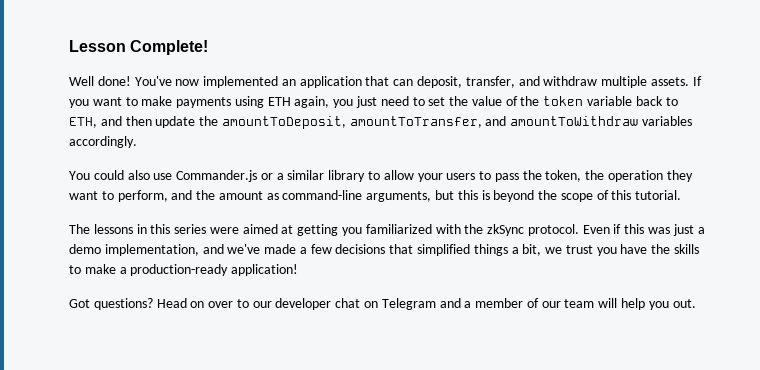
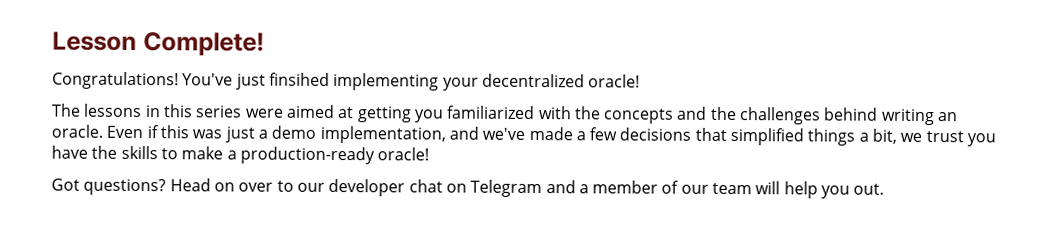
- Well done! You've now implemented an application that can deposit, transfer, and withdraw multiple assets. If you want to make payments using ETH again, you just need to set the value of the token variable back to ETH, and then update the amountToDeposit, amountToTransfer, and amountToWithdraw variables accordingly.
- You could also use Commander.js or a similar library to allow your users to pass the token, the operation they want to perform, and the amount as command-line arguments, but this is beyond the scope of this tutorial.
+ Congratulations! You've just finsihed implementing your decentralized oracle!
- The lessons in this series were aimed at getting you familiarized with the zkSync protocol.
+ The lessons in this series were aimed at getting you familiarized with the concepts and the challenges behind writing an oracle.
- Even if this was just a demo implementation, and we've made a few decisions that simplified things a bit, we trust you have the skills to make a production-ready application!
+ Even if this was just a demo implementation, and we've made a few decisions that simplified things a bit, we trust you have the skills to make a production-ready oracle!

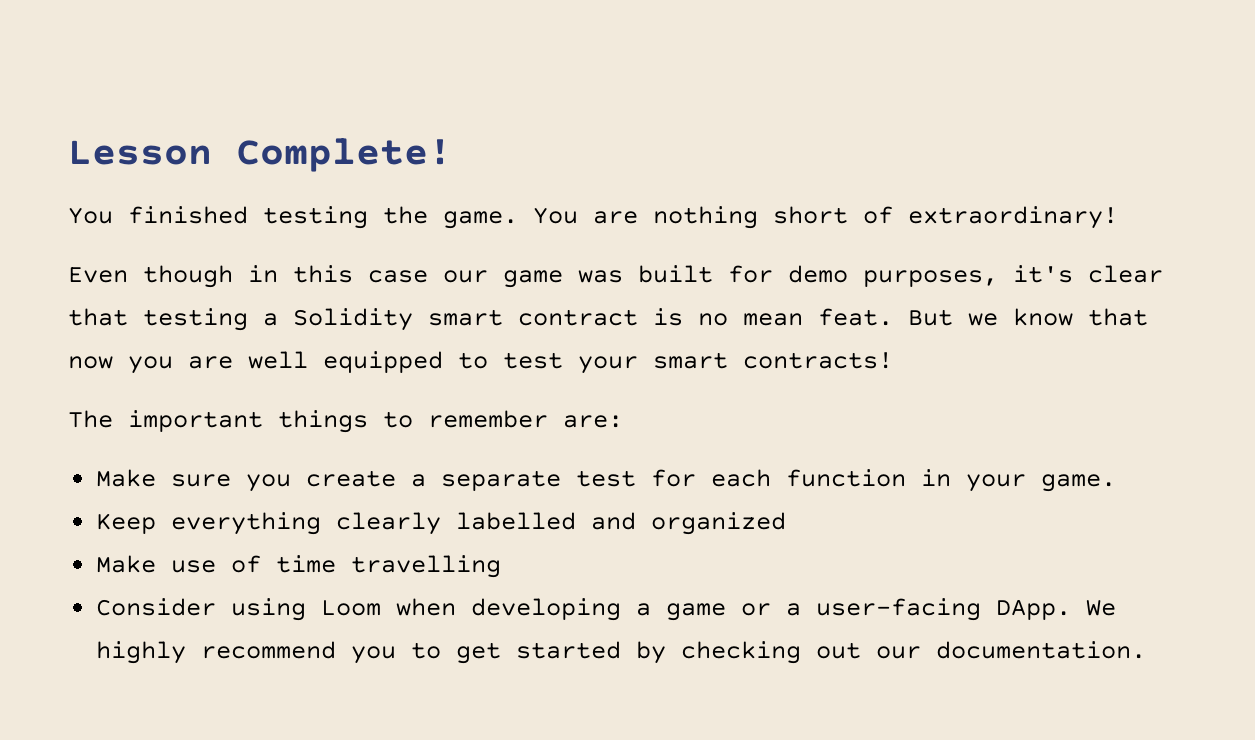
- Congratulations! You've just finsihed implementing your decentralized oracle!
- The lessons in this series were aimed at getting you familiarized with the concepts and the challenges behind writing an oracle. Even if this was just a demo implementation, and we've made a few decisions that simplified things a bit, we trust you have the skills to make a production-ready oracle!
- Got questions? Head on over to our developer chat on Telegram and a member of our team will help you out.
+ You finished testing the game. You are nothing short of extraordinary!
+ Even though in this case our game was built for demo purposes, it's clear that testing a Solidity smart contract is no mean feat. But we know that now you are well equipped to test your smart contracts!
+ The important things to remember are:
+ Make sure you create a separate test for each function in your game.
+ Keep everything clearly labelled and organized
+ Make use of time travelling
+ Consider using Loom when developing a game or a user-facing DApp. We highly recommend you to get started by checking out our documentation.

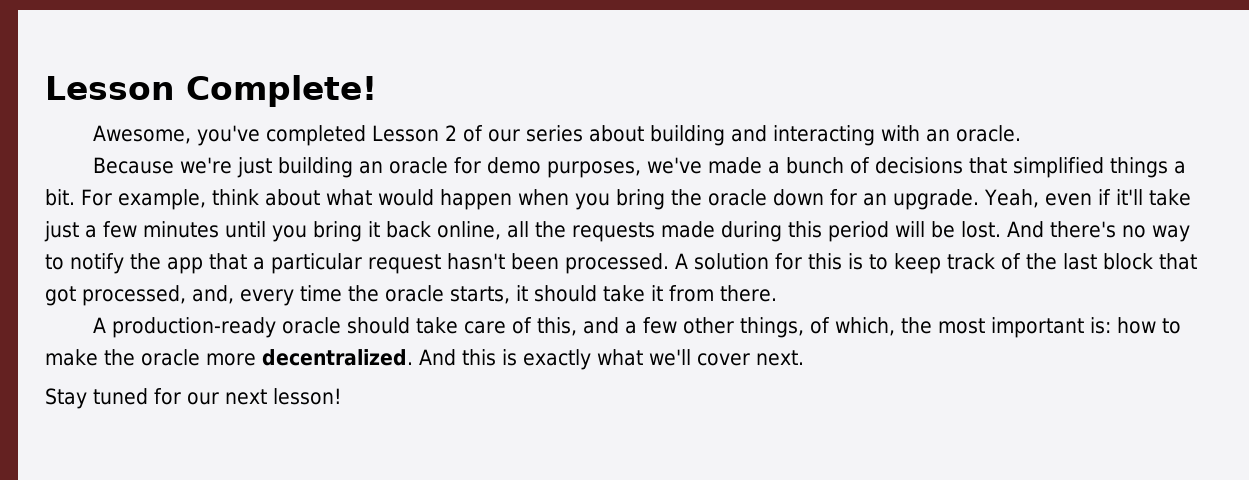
- You finished testing the game. You are nothing short of extraordinary!
- Even though in this case our game was built for demo purposes, it's clear that testing a Solidity smart contract is no mean feat. But we know that now you are well equipped to test your smart contracts!
- The important things to remember are:
- Make sure you create a separate test for each function in your game.
- Keep everything clearly labelled and organized
- Make use of time travelling
- Consider using Loom when developing a game or a user-facing DApp. We highly recommend you to get started by checking out our documentation.
+ Awesome, you've completed Lesson 2 of our series about building and interacting with an oracle.
+ Because we're just building an oracle for demo purposes, we've made a bunch of decisions that simplified things a bit. For example, think about what would happen when you bring the oracle down for an upgrade. Yeah, even if it'll take just a few minutes until you bring it back online, all the requests made during this period will be lost. And there's no way to notify the app that a particular request hasn't been processed. A solution for this is to keep track of the last block that got processed, and, every time the oracle starts, it should take it from there.
+ A production-ready oracle should take care of this, and a few other things, of which, the most important is: how to make the oracle more decentralized. And this is exactly what we'll cover next.
+ Stay tuned for our next lesson!

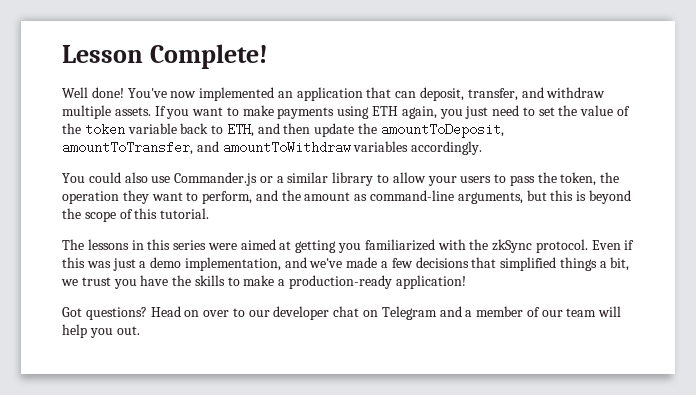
- Awesome, you've completed Lesson 2 of our series about building and interacting with an oracle.
- Because we're just building an oracle for demo purposes, we've made a bunch of decisions that simplified things a bit. For example, think about what would happen when you bring the oracle down for an upgrade. Yeah, even if it'll take just a few minutes until you bring it back online, all the requests made during this period will be lost. And there's no way to notify the app that a particular request hasn't been processed. A solution for this is to keep track of the last block that got processed, and, every time the oracle starts, it should take it from there.
- A production-ready oracle should take care of this, and a few other things, of which, the most important is: how to make the oracle more decentralized. And this is exactly what we'll cover next.
- Stay tuned for our next lesson!
+ Well done! You've now implemented an application that can deposit, transfer, and withdraw multiple assets. If you want to make payments using ETH again, you just need to set the value of the token variable back to ETH, and then update the amountToDeposit, amountToTransfer, and amountToWithdraw variables accordingly.
+ You could also use Commander.js or a similar library to allow your users to pass the token, the operation they want to perform, and the amount as command-line arguments, but this is beyond the scope of this tutorial.
+ The lessons in this series were aimed at getting you familiarized with the zkSync protocol. Even if this was just a demo implementation, and we've made a few decisions that simplified things a bit, we trust you have the skills to make a production-ready application!
+ Got questions? Head on over to our developer chat on Telegram and a member of our team will help you out.

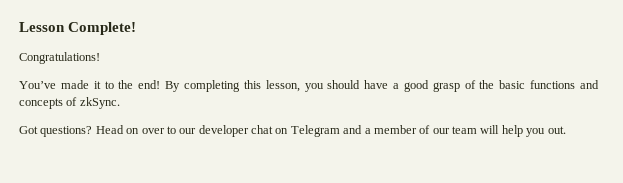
- Well done! You've now implemented an application that can deposit, transfer, and withdraw multiple assets. If you want to make payments using ETH again, you just need to set the value of the token variable back to ETH, and then update the amountToDeposit, amountToTransfer, and amountToWithdraw variables accordingly.
- You could also use Commander.js or a similar library to allow your users to pass the token, the operation they want to perform, and the amount as command-line arguments, but this is beyond the scope of this tutorial.
- The lessons in this series were aimed at getting you familiarized with the zkSync protocol. Even if this was just a demo implementation, and we've made a few decisions that simplified things a bit, we trust you have the skills to make a production-ready application!
+ Congratulations!
+ You’ve made it to the end! By completing this lesson, you should have a good grasp of the basic functions and concepts of zkSync.

